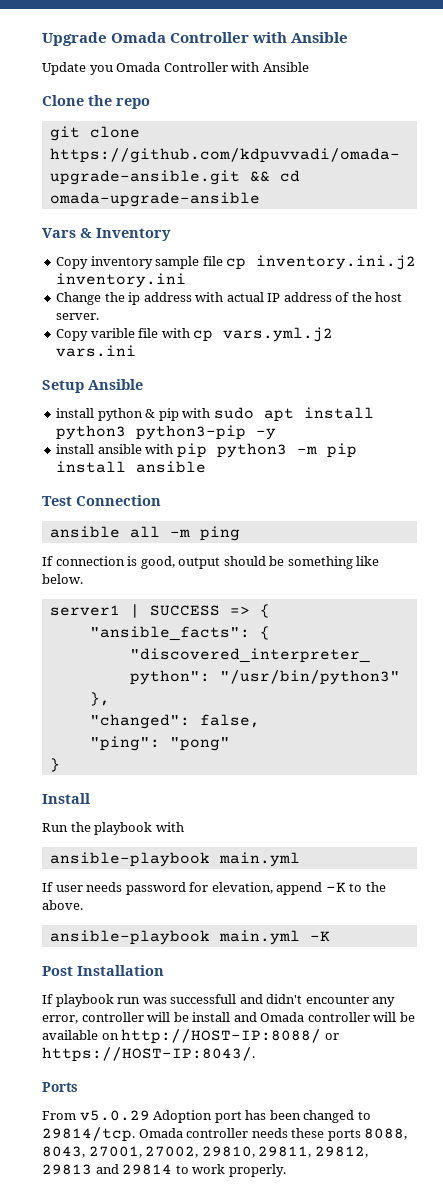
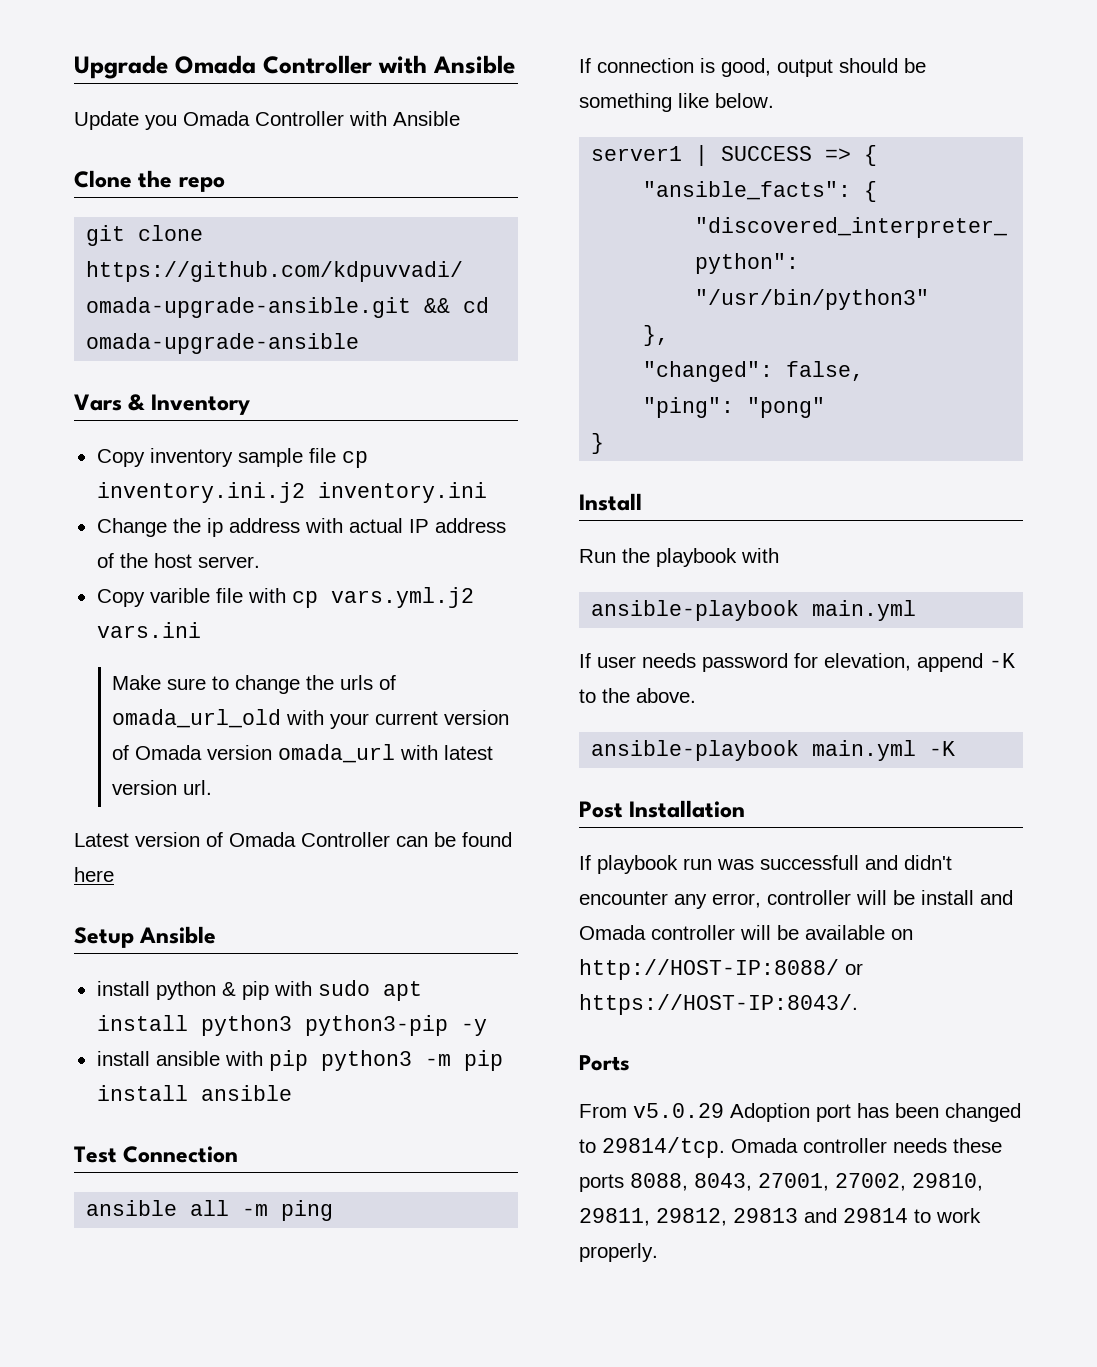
+ Make sure to change the urls of omada_url_old with your current version of Omada version omada_url with latest version url.
+ Latest version of Omada Controller can be found here

